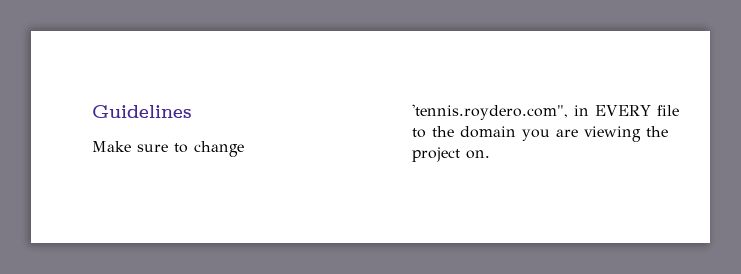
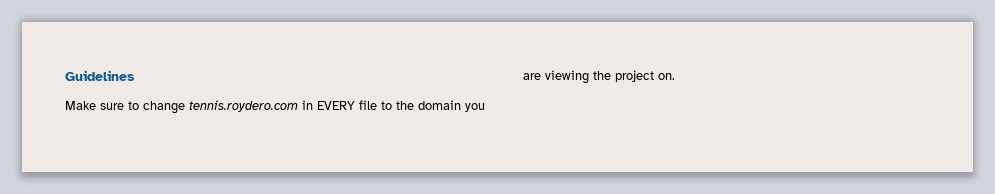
- Make sure to change 'tennis.roydero.com", in EVERY file to the domain you are viewing the project on.
+ Make sure to change tennis.roydero.com in EVERY file to the domain you are viewing the project on.

